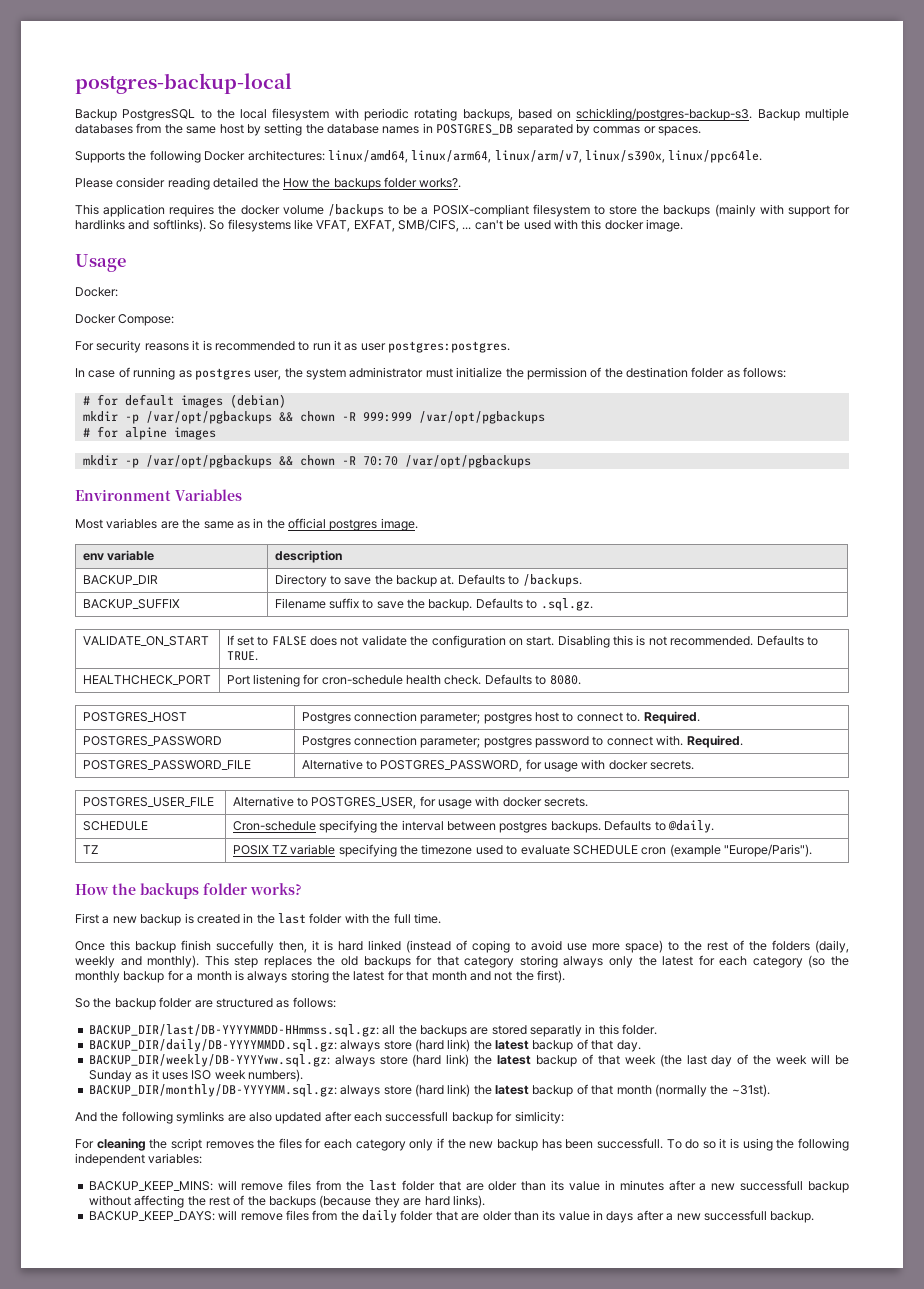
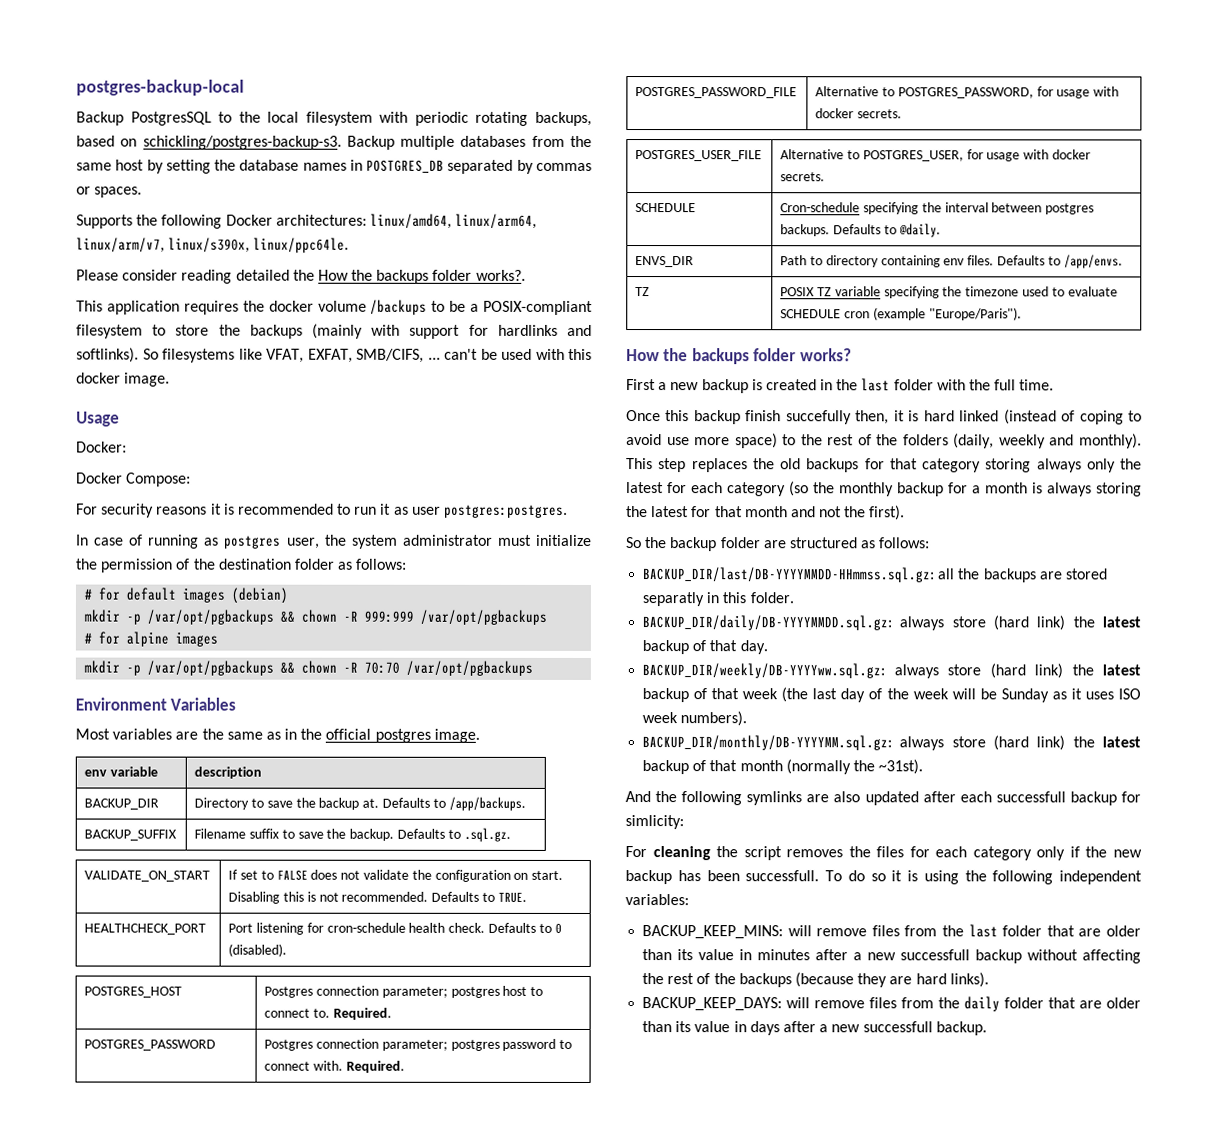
- BACKUP_DIR | Directory to save the backup at. Defaults to /backups.
+ BACKUP_DIR | Directory to save the backup at. Defaults to /app/backups.
- HEALTHCHECK_PORT | Port listening for cron-schedule health check. Defaults to 8080.
+ HEALTHCHECK_PORT | Port listening for cron-schedule health check. Defaults to 0 (disabled).
+ ENVS_DIR | Path to directory containing env files. Defaults to /app/envs.

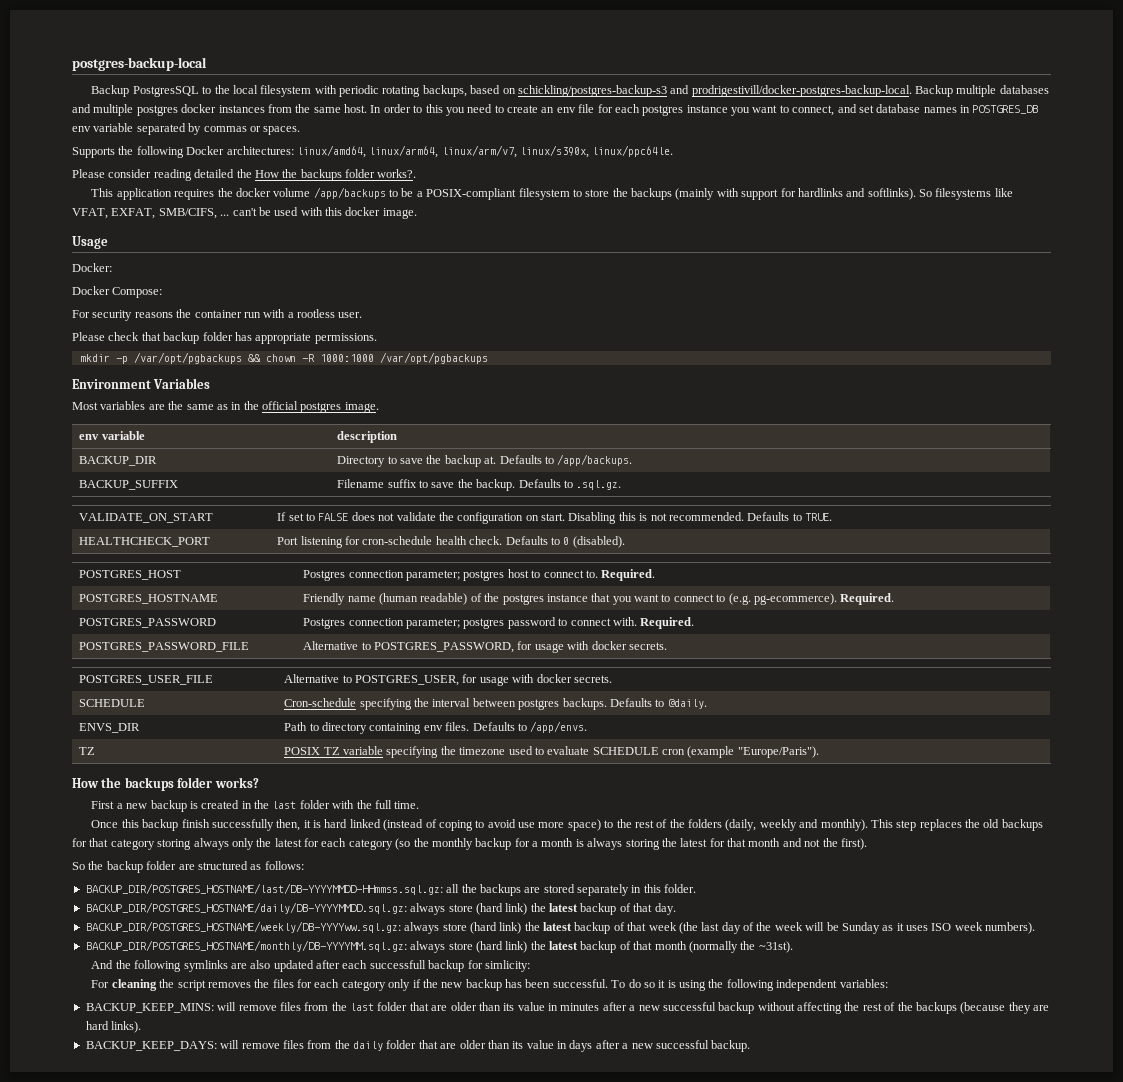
- Backup PostgresSQL to the local filesystem with periodic rotating backups, based on schickling/postgres-backup-s3. Backup multiple databases from the same host by setting the database names in POSTGRES_DB separated by commas or spaces.
+ Backup PostgresSQL to the local filesystem with periodic rotating backups, based on schickling/postgres-backup-s3 and prodrigestivill/docker-postgres-backup-local. Backup multiple databases and multiple postgres docker instances from the same host. In order to this you need to create an env file for each postgres instance you want to connect, and set database names in POSTGRES_DB env variable separated by commas or spaces.
- This application requires the docker volume /backups to be a POSIX-compliant filesystem to store the backups (mainly with support for hardlinks and softlinks).
+ This application requires the docker volume /app/backups to be a POSIX-compliant filesystem to store the backups (mainly with support for hardlinks and softlinks).
- For security reasons it is recommended to run it as user postgres:postgres.
- In case of running as postgres user, the system administrator must initialize the permission of the destination folder as follows:
- # for default images (debian)
- mkdir -p /var/opt/pgbackups && chown -R 999:999 /var/opt/pgbackups
- # for alpine images
- mkdir -p /var/opt/pgbackups && chown -R 70:70 /var/opt/pgbackups
+ For security reasons the container run with a rootless user.
+ Please check that backup folder has appropriate permissions.
+ mkdir -p /var/opt/pgbackups && chown -R 1000:1000 /var/opt/pgbackups
+ POSTGRES_HOSTNAME | Friendly name (human readable) of the postgres instance that you want to connect to (e.g. pg-ecommerce). Required.
- Once this backup finish succefully then, it is hard linked (instead of coping to avoid use more space) to the rest of the folders (daily, weekly and monthly).
+ Once this backup finish successfully then, it is hard linked (instead of coping to avoid use more space) to the rest of the folders (daily, weekly and monthly).
- BACKUP_DIR/last/DB-YYYYMMDD-HHmmss.sql.gz: all the backups are stored separatly in this folder.
+ BACKUP_DIR/POSTGRES_HOSTNAME/last/DB-YYYYMMDD-HHmmss.sql.gz: all the backups are stored separately in this folder.
- BACKUP_DIR/daily/DB-YYYYMMDD.sql.gz: always store (hard link) the latest backup of that day.
+ BACKUP_DIR/POSTGRES_HOSTNAME/daily/DB-YYYYMMDD.sql.gz: always store (hard link) the latest backup of that day.
- BACKUP_DIR/weekly/DB-YYYYww.sql.gz: always store (hard link) the latest backup of that week (the last day of the week will be Sunday as it uses ISO week numbers).
+ BACKUP_DIR/POSTGRES_HOSTNAME/weekly/DB-YYYYww.sql.gz: always store (hard link) the latest backup of that week (the last day of the week will be Sunday as it uses ISO week numbers).
- BACKUP_DIR/monthly/DB-YYYYMM.sql.gz: always store (hard link) the latest backup of that month (normally the ~31st).
+ BACKUP_DIR/POSTGRES_HOSTNAME/monthly/DB-YYYYMM.sql.gz: always store (hard link) the latest backup of that month (normally the ~31st).
- For cleaning the script removes the files for each category only if the new backup has been successfull.
+ For cleaning the script removes the files for each category only if the new backup has been successful.
- BACKUP_KEEP_MINS: will remove files from the last folder that are older than its value in minutes after a new successfull backup without affecting the rest of the backups (because they are hard links).
+ BACKUP_KEEP_MINS: will remove files from the last folder that are older than its value in minutes after a new successful backup without affecting the rest of the backups (because they are hard links).
- BACKUP_KEEP_DAYS: will remove files from the daily folder that are older than its value in days after a new successfull backup.
+ BACKUP_KEEP_DAYS: will remove files from the daily folder that are older than its value in days after a new successful backup.

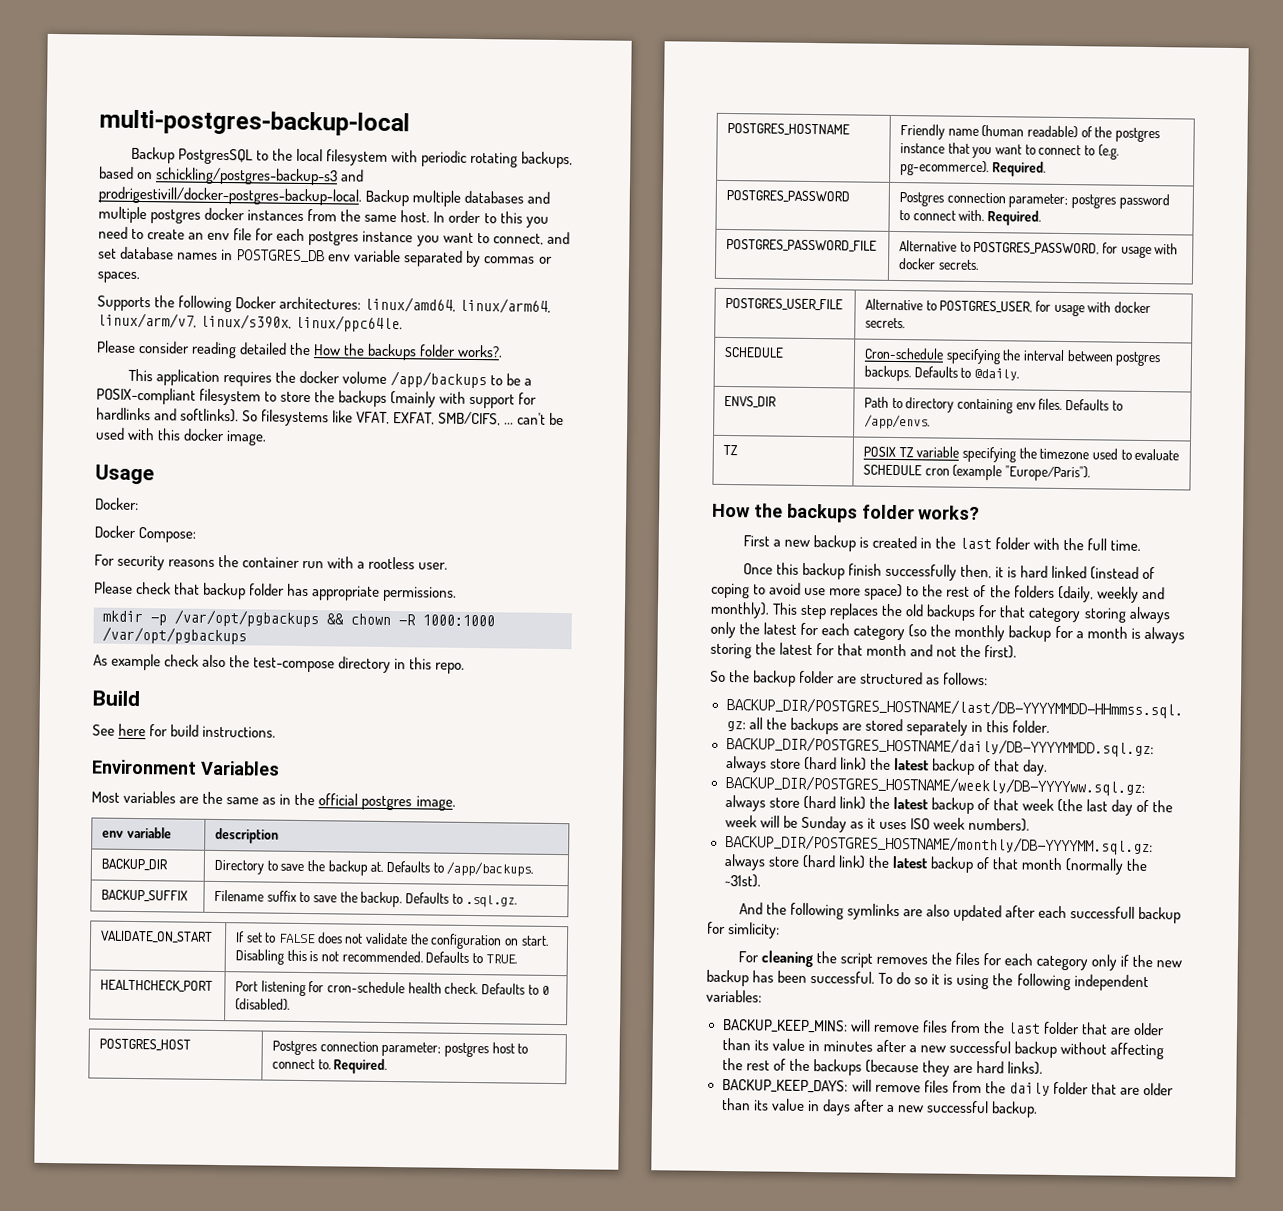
- postgres-backup-local
+ multi-postgres-backup-local
+ As example check also the test-compose directory in this repo.
+ Build
+ See here for build instructions.

